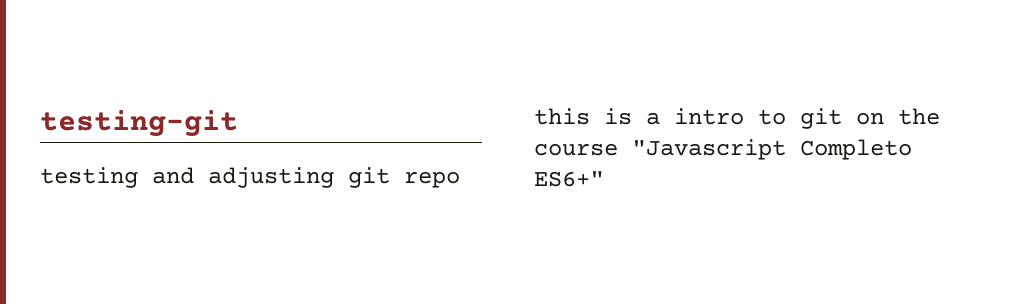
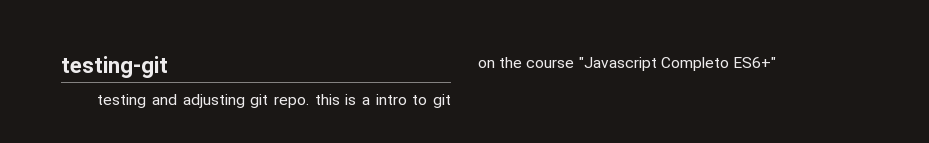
- testing and adjusting git repo this is a intro to git on the course "Javascript Completo ES6+"
+ testing and adjusting git repo. this is a intro to git on the course "Javascript Completo ES6+"

